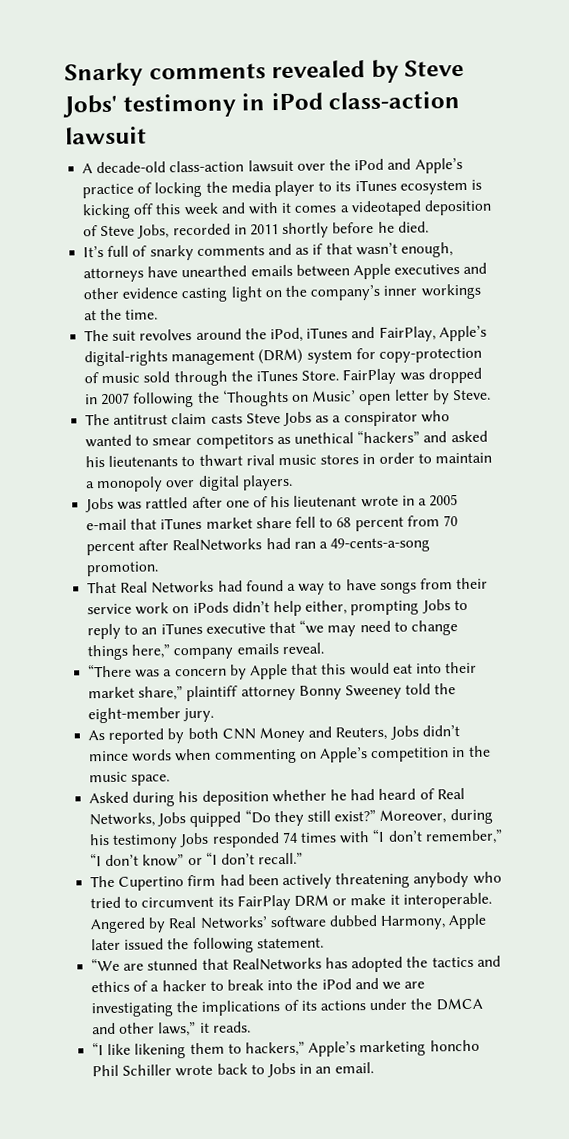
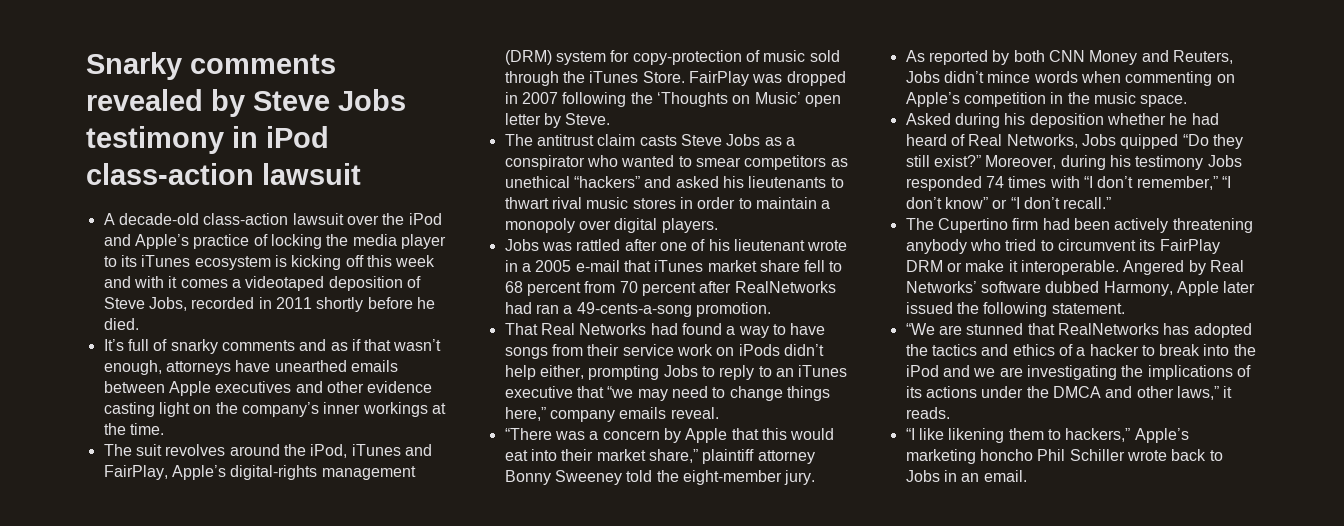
- Snarky comments revealed by Steve Jobs' testimony in iPod class-action lawsuit
+ Snarky comments revealed by Steve Jobs testimony in iPod class-action lawsuit

